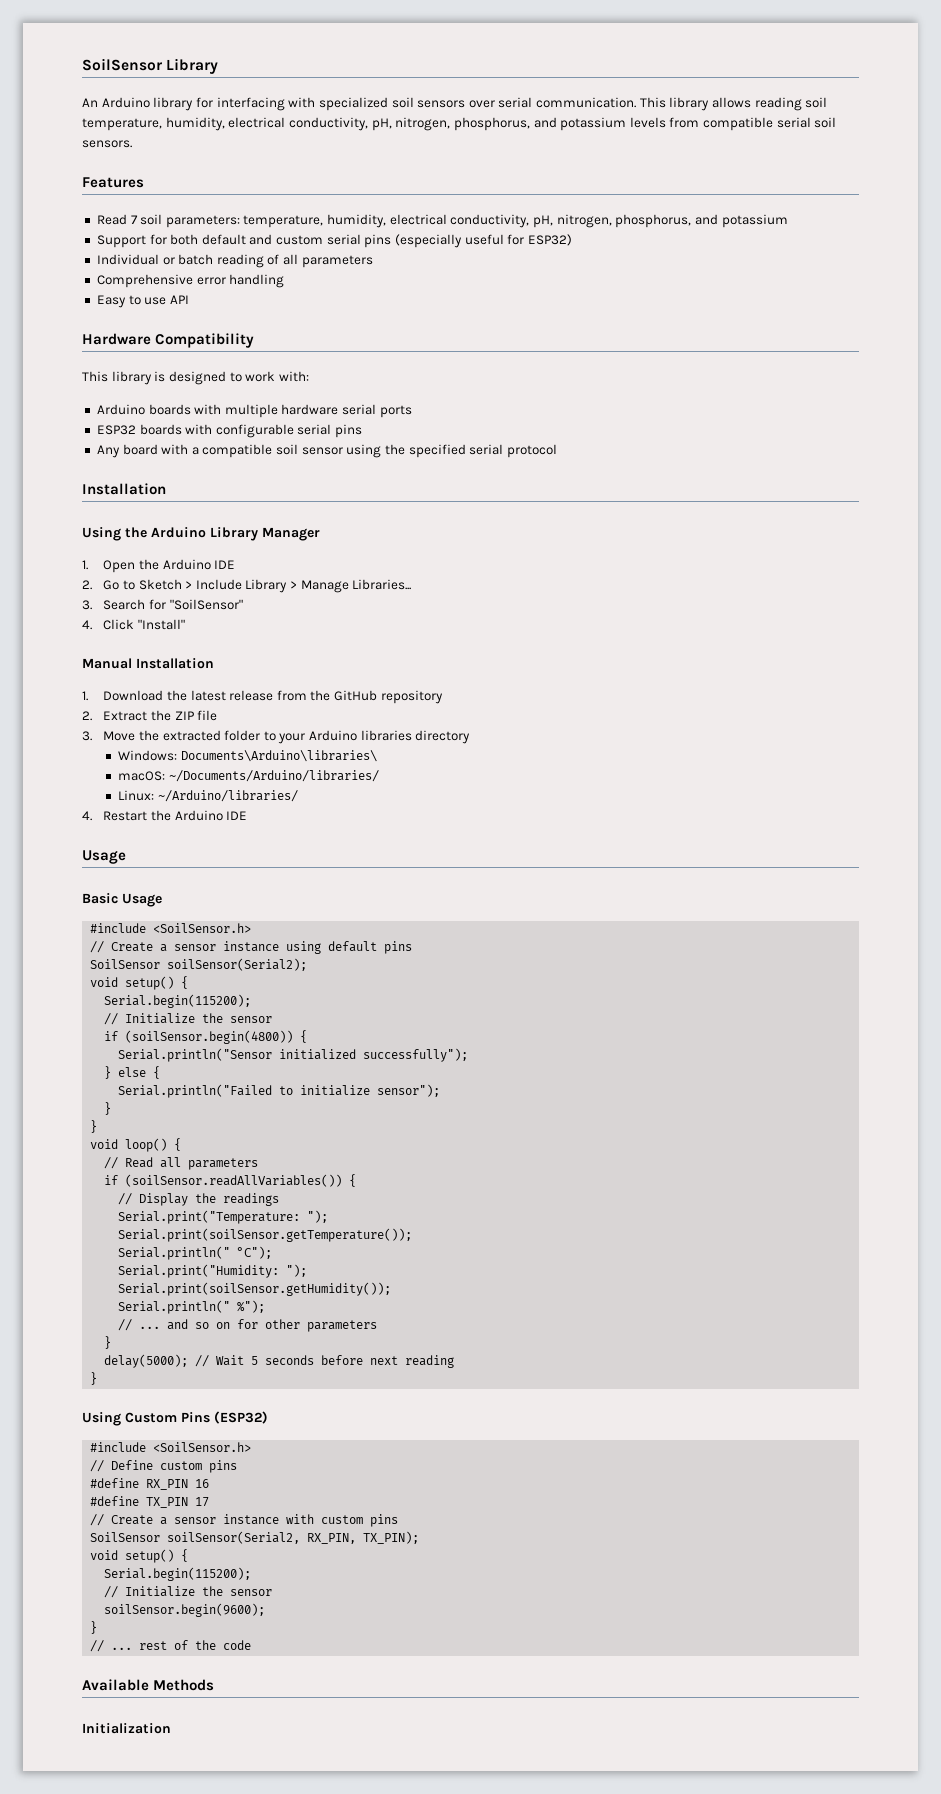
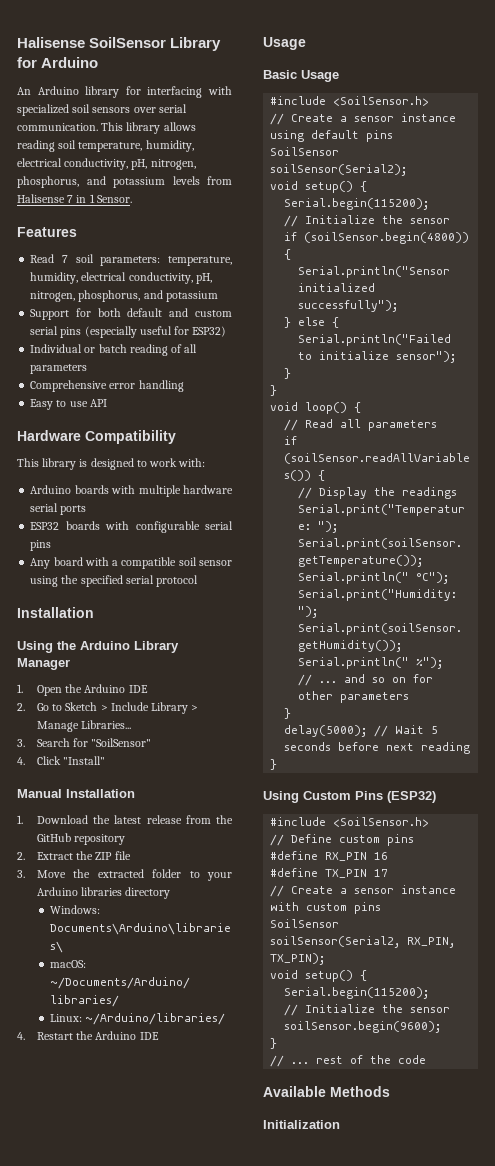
- SoilSensor Library
+ Halisense SoilSensor Library for Arduino
- This library allows reading soil temperature, humidity, electrical conductivity, pH, nitrogen, phosphorus, and potassium levels from compatible serial soil sensors.
+ This library allows reading soil temperature, humidity, electrical conductivity, pH, nitrogen, phosphorus, and potassium levels from Halisense 7 in 1 Sensor.

